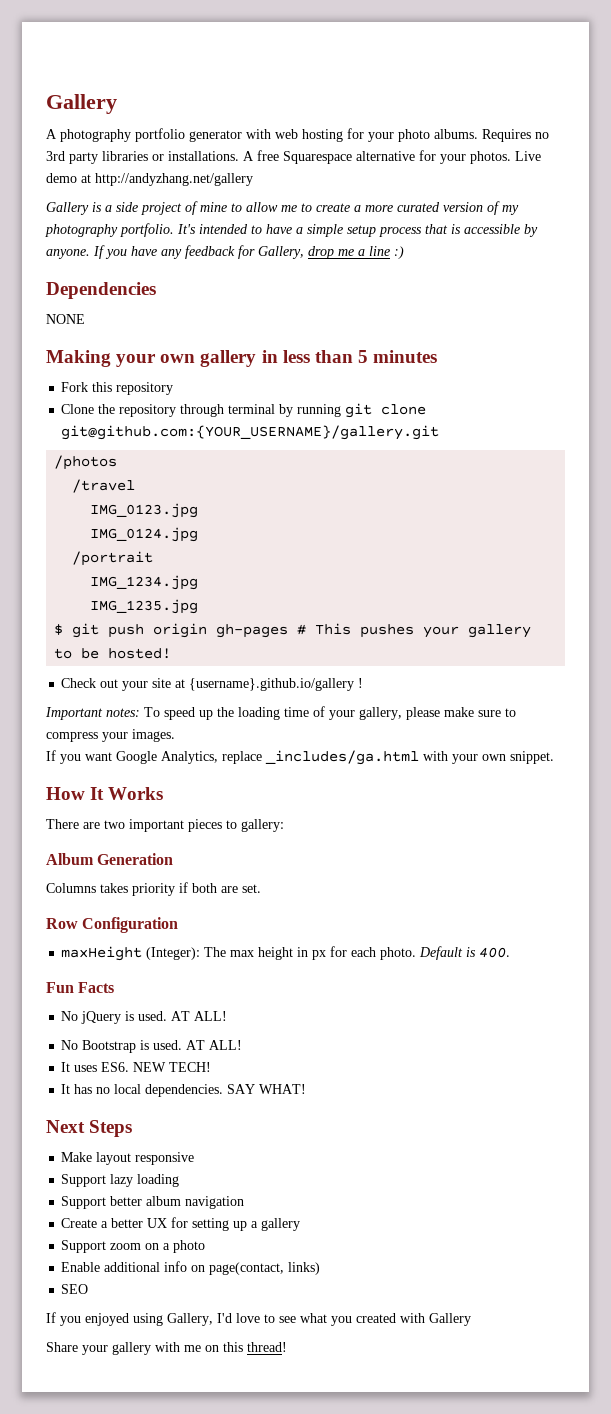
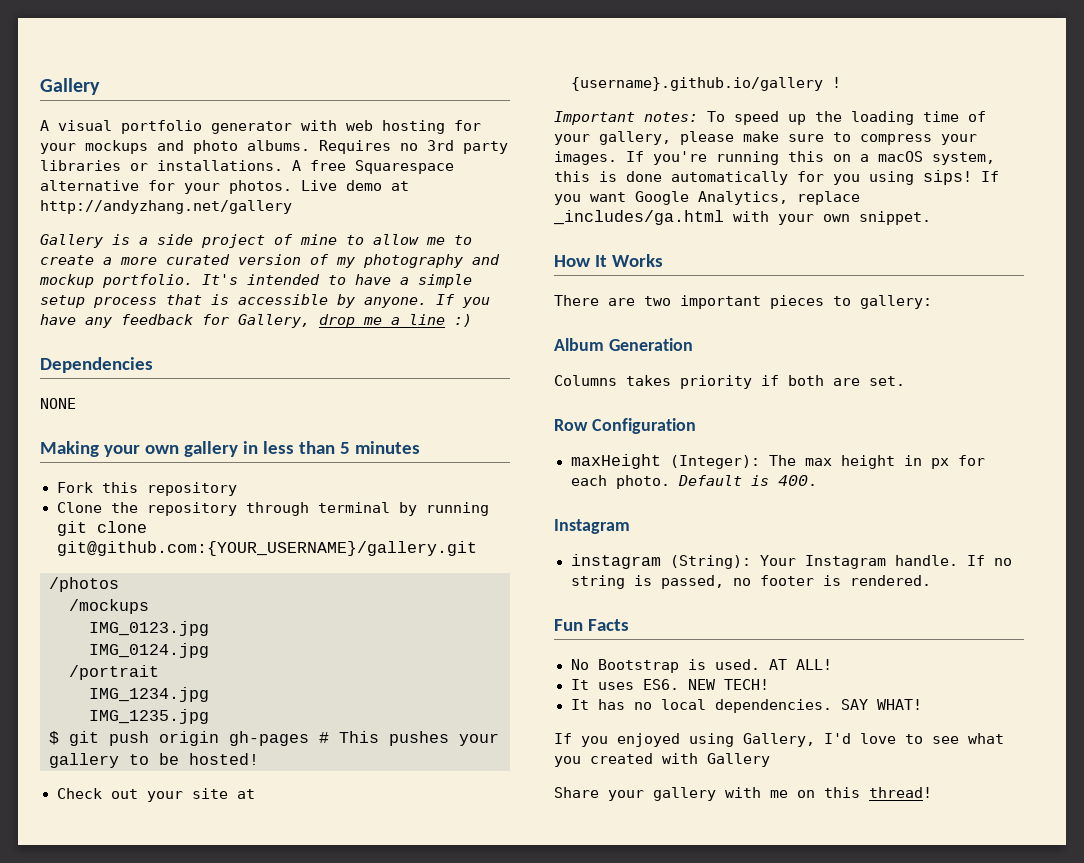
- A photography portfolio generator with web hosting for your photo albums.
+ A visual portfolio generator with web hosting for your mockups and photo albums.
- Gallery is a side project of mine to allow me to create a more curated version of my photography portfolio.
+ Gallery is a side project of mine to allow me to create a more curated version of my photography and mockup portfolio.
- /travel
+ /mockups
- Important notes: To speed up the loading time of your gallery, please make sure to compress your images.
- If you want Google Analytics, replace _includes/ga.html with your own snippet.
+ Important notes: To speed up the loading time of your gallery, please make sure to compress your images. If you're running this on a macOS system, this is done automatically for you using sips! If you want Google Analytics, replace _includes/ga.html with your own snippet.
  Default is 400.
+ Instagram
+ instagram (String): Your Instagram handle. If no string is passed, no footer is rendered.
  Fun Facts
- No jQuery is used. AT ALL!
- Next Steps
- Make layout responsive
- Support lazy loading
- Support better album navigation
- Create a better UX for setting up a gallery
- Support zoom on a photo
- Enable additional info on page(contact, links)
- SEO

